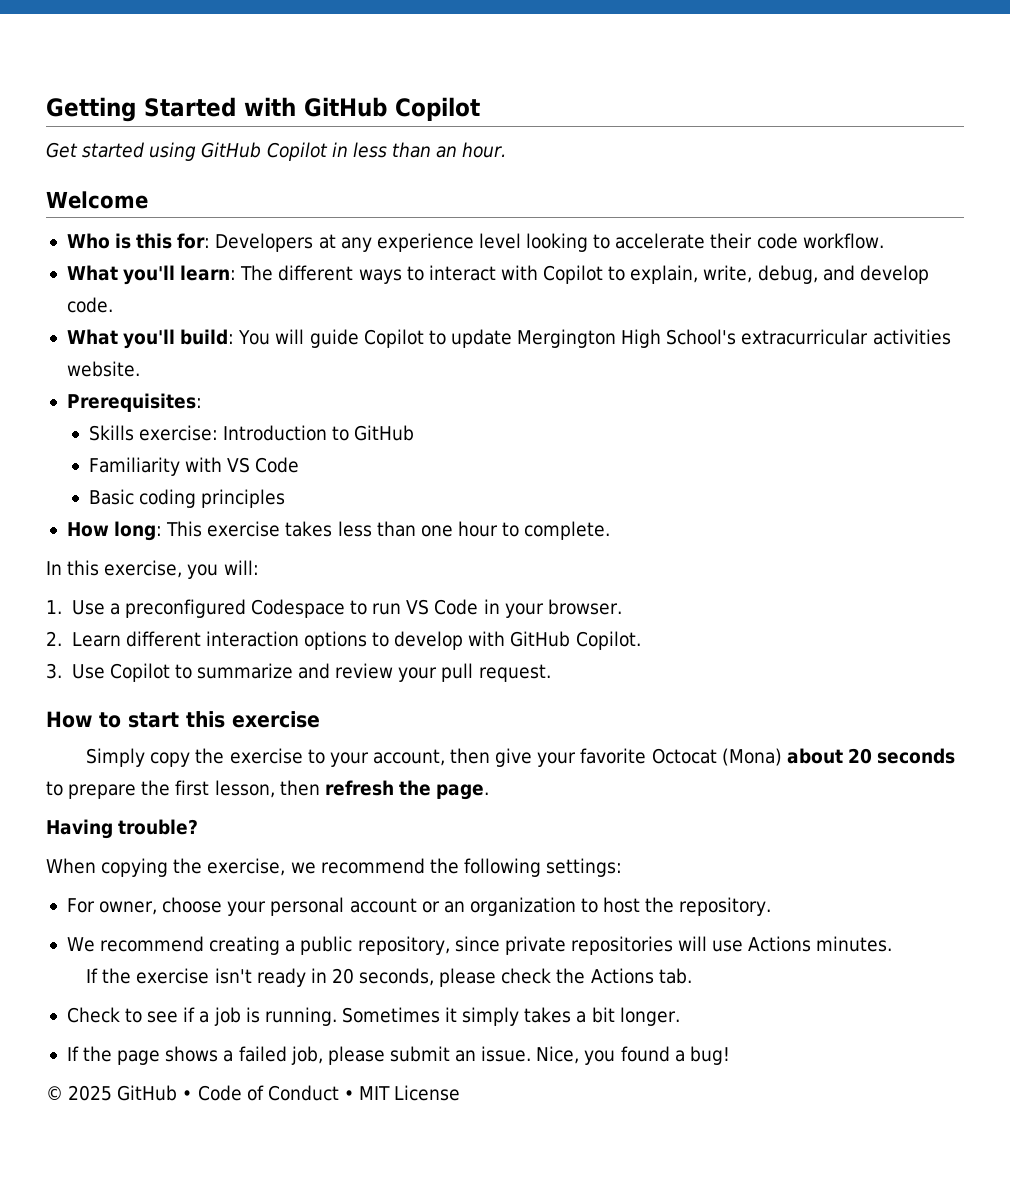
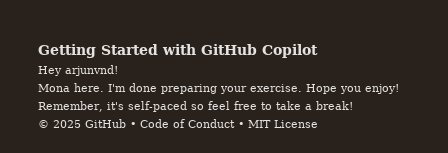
- Get started using GitHub Copilot in less than an hour.
- Welcome
- Who is this for: Developers at any experience level looking to accelerate their code workflow.
- What you'll learn: The different ways to interact with Copilot to explain, write, debug, and develop code.
- What you'll build: You will guide Copilot to update Mergington High School's extracurricular activities website.
- Prerequisites:
- Skills exercise: Introduction to GitHub
- Familiarity with VS Code
- Basic coding principles
- How long: This exercise takes less than one hour to complete.
- In this exercise, you will:
- 1. Use a preconfigured Codespace to run VS Code in your browser.
- 2. Learn different interaction options to develop with GitHub Copilot.
- 3. Use Copilot to summarize and review your pull request.
- How to start this exercise
- Simply copy the exercise to your account, then give your favorite Octocat (Mona) about 20 seconds to prepare the first lesson, then refresh the page.
- Having trouble?
- When copying the exercise, we recommend the following settings:
- For owner, choose your personal account or an organization to host the repository.
- We recommend creating a public repository, since private repositories will use Actions minutes.
- If the exercise isn't ready in 20 seconds, please check the Actions tab.
- Check to see if a job is running. Sometimes it simply takes a bit longer.
- If the page shows a failed job, please submit an issue. Nice, you found a bug!
+ Hey arjunvnd!
+ Mona here. I'm done preparing your exercise. Hope you enjoy!
+ Remember, it's self-paced so feel free to take a break!

